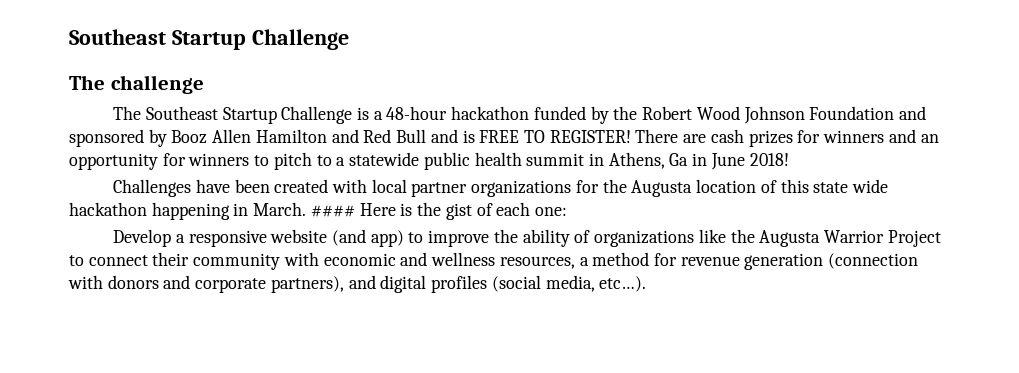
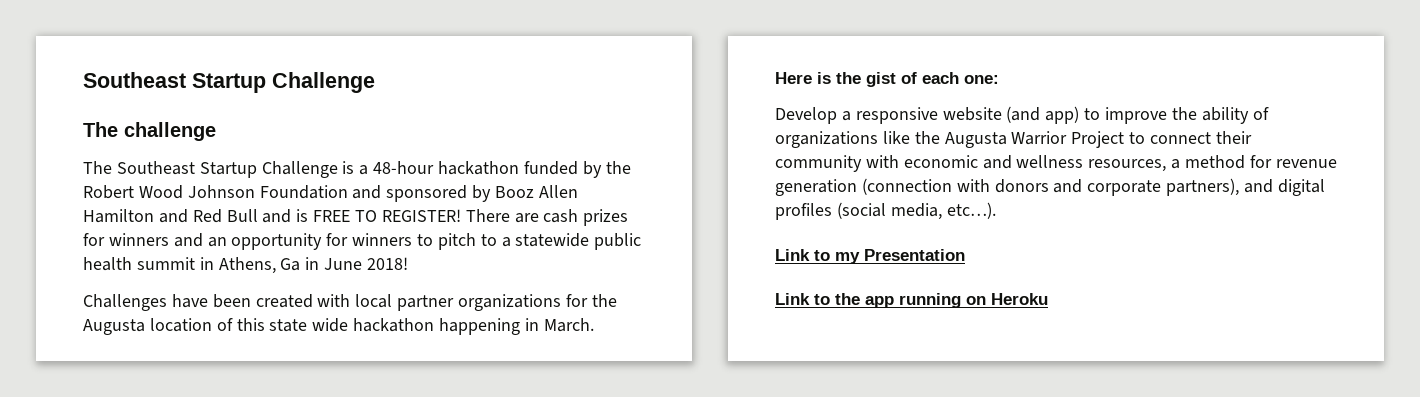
- Challenges have been created with local partner organizations for the Augusta location of this state wide hackathon happening in March. #### Here is the gist of each one:
+ Challenges have been created with local partner organizations for the Augusta location of this state wide hackathon happening in March.
+ Here is the gist of each one:
+ Link to my Presentation
+ Link to the app running on Heroku

